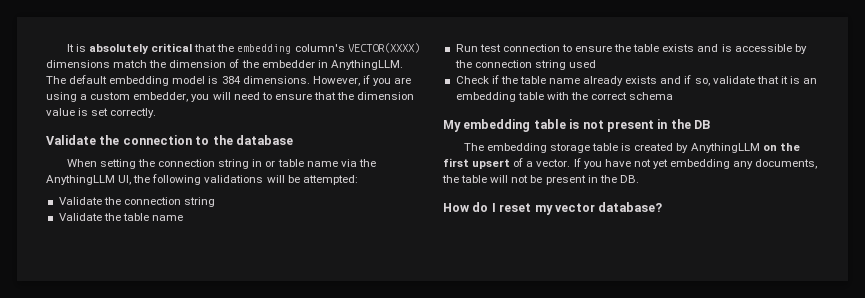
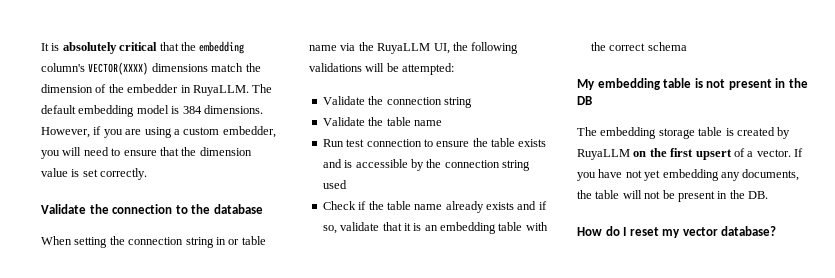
- It is absolutely critical that the embedding column's VECTOR(XXXX) dimensions match the dimension of the embedder in AnythingLLM.
+ It is absolutely critical that the embedding column's VECTOR(XXXX) dimensions match the dimension of the embedder in RuyaLLM.
- When setting the connection string in or table name via the AnythingLLM UI, the following validations will be attempted:
+ When setting the connection string in or table name via the RuyaLLM UI, the following validations will be attempted:
- The embedding storage table is created by AnythingLLM on the first upsert of a vector.
+ The embedding storage table is created by RuyaLLM on the first upsert of a vector.

